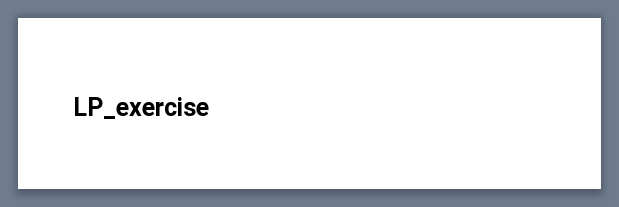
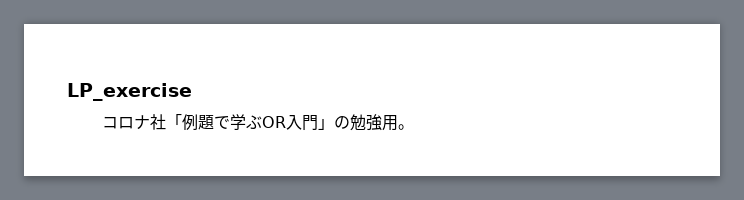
+ コロナ社「例題で学ぶOR入門」の勉強用。

